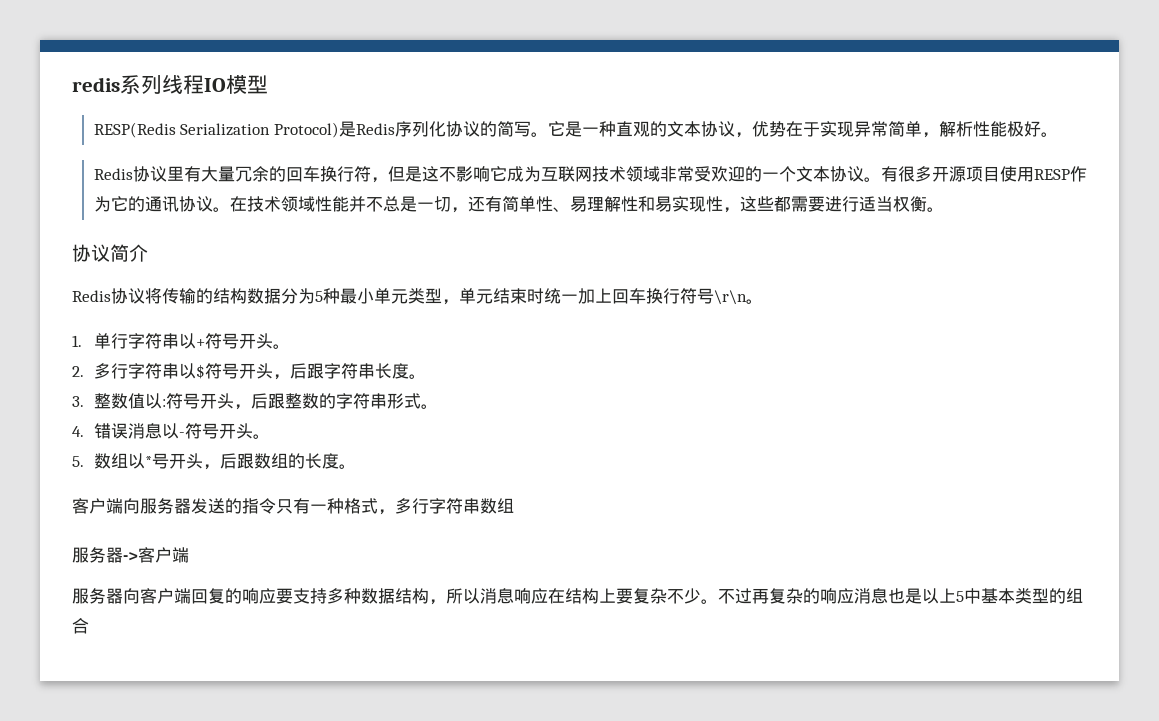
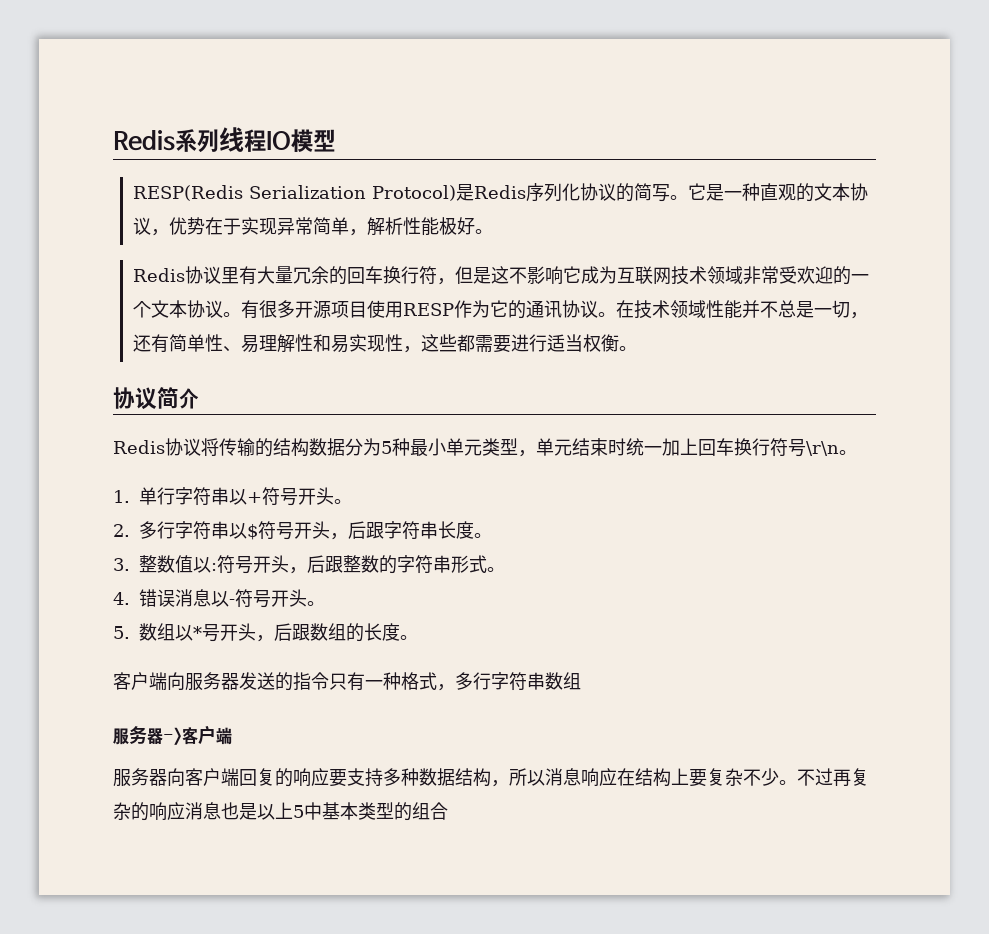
- redis系列线程IO模型
+ Redis系列线程IO模型

